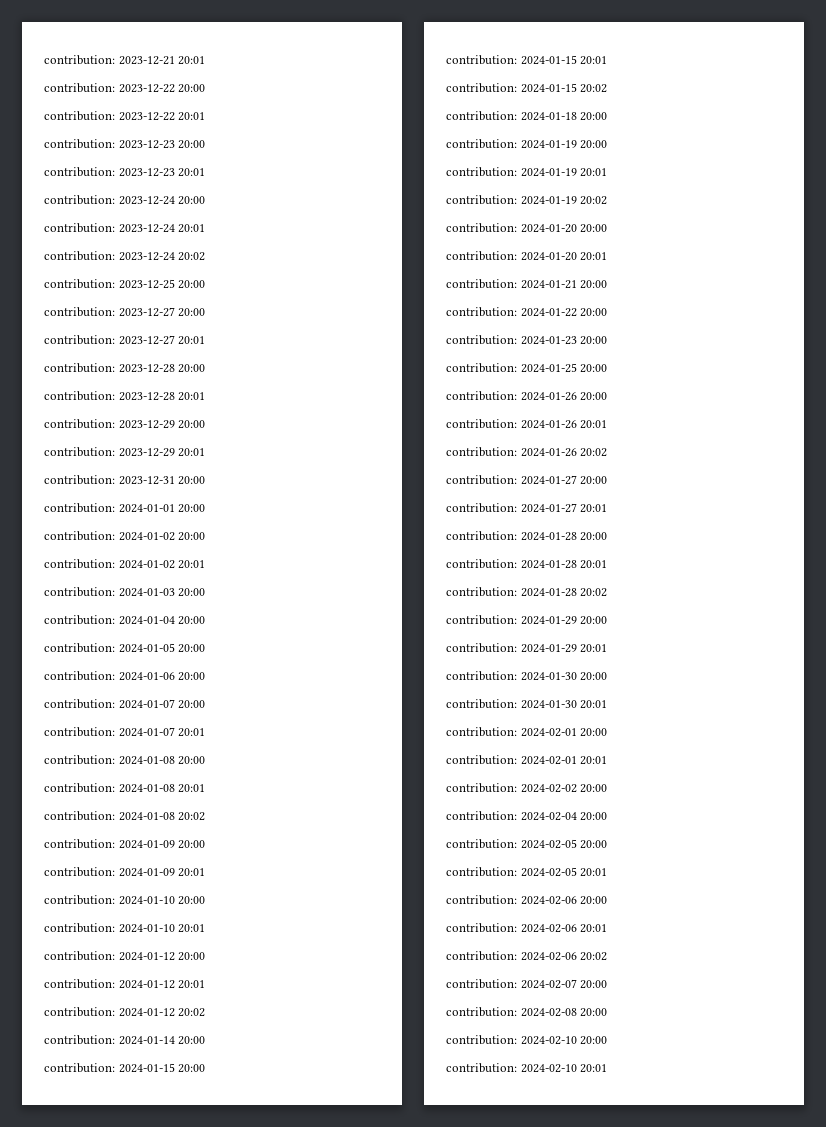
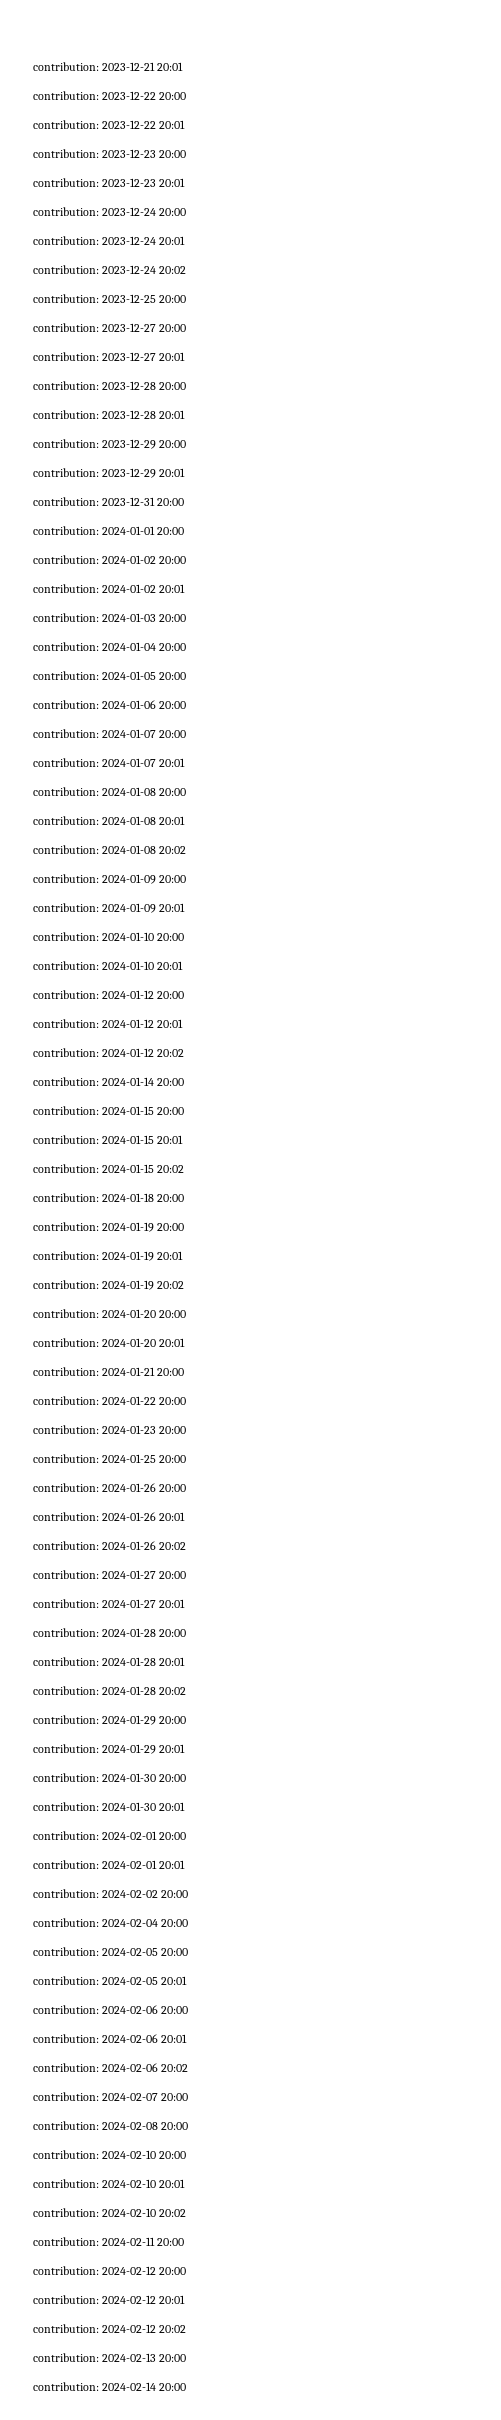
+ contribution: 2024-02-10 20:02
+ contribution: 2024-02-11 20:00
+ contribution: 2024-02-12 20:00
+ contribution: 2024-02-12 20:01
+ contribution: 2024-02-12 20:02
+ contribution: 2024-02-13 20:00
+ contribution: 2024-02-14 20:00

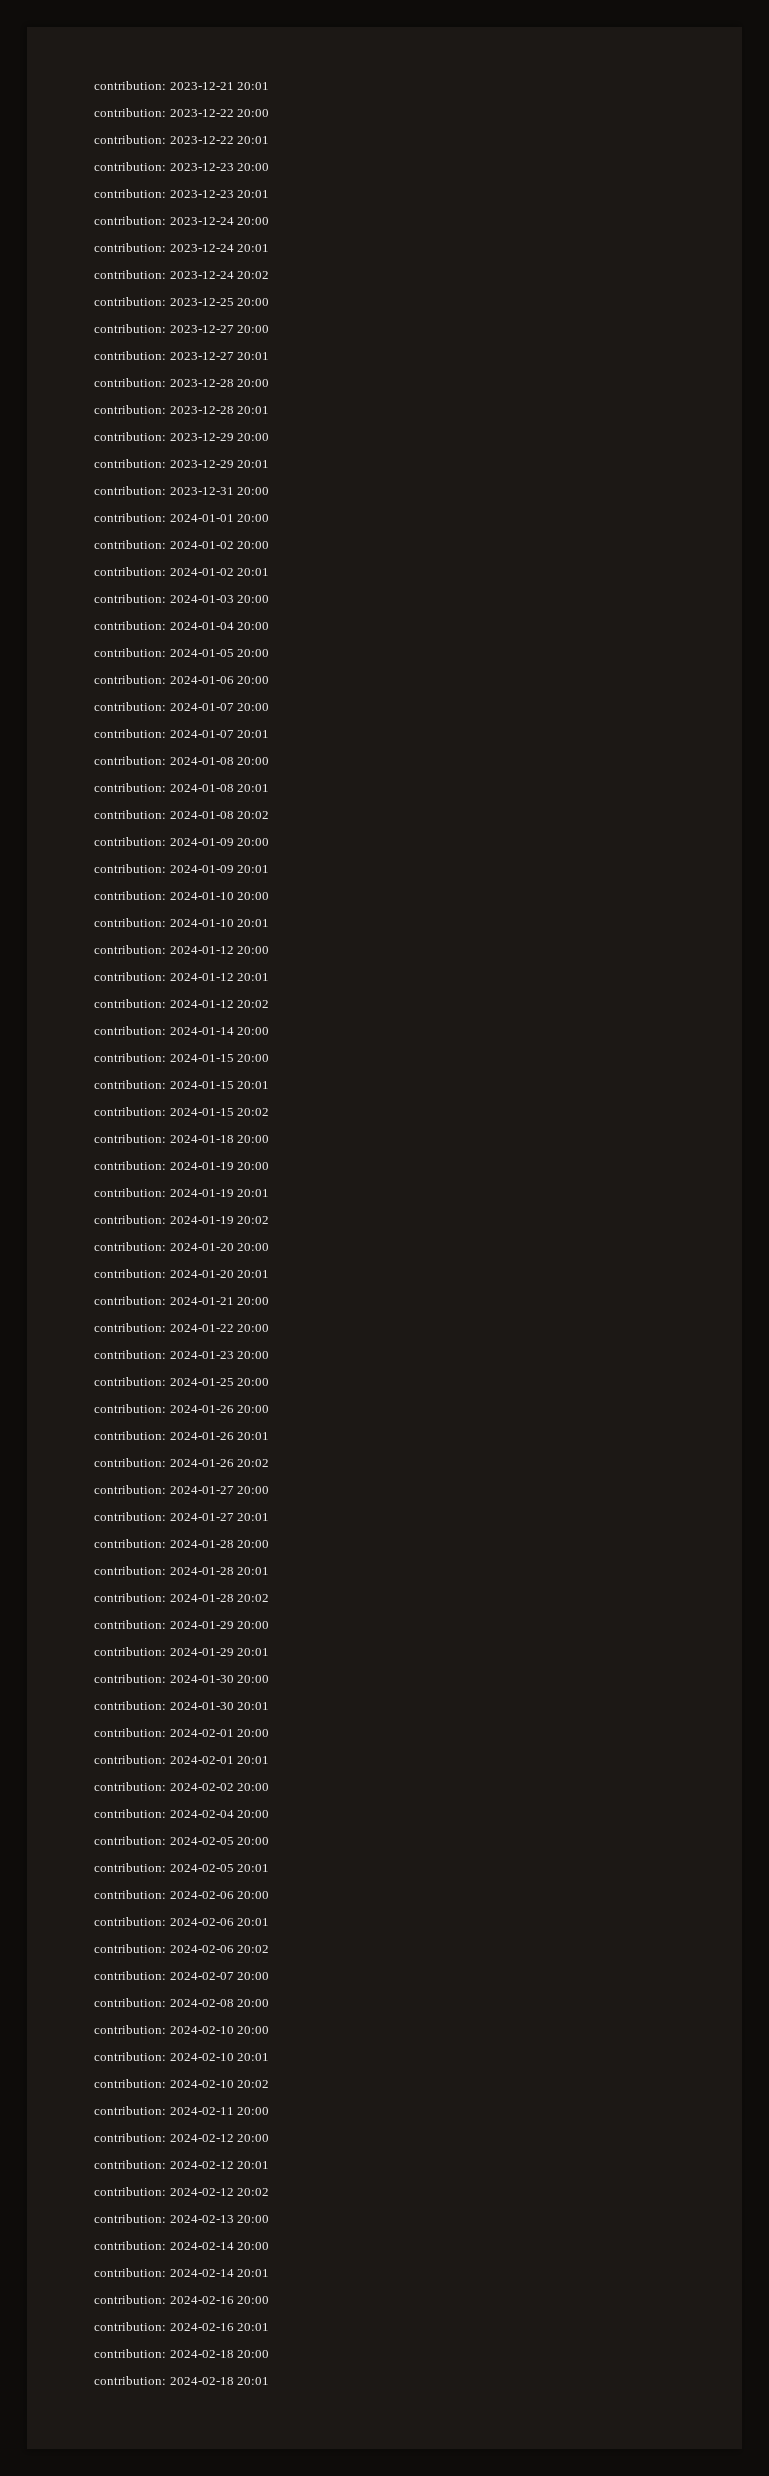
+ contribution: 2024-02-14 20:01
+ contribution: 2024-02-16 20:00
+ contribution: 2024-02-16 20:01
+ contribution: 2024-02-18 20:00
+ contribution: 2024-02-18 20:01

